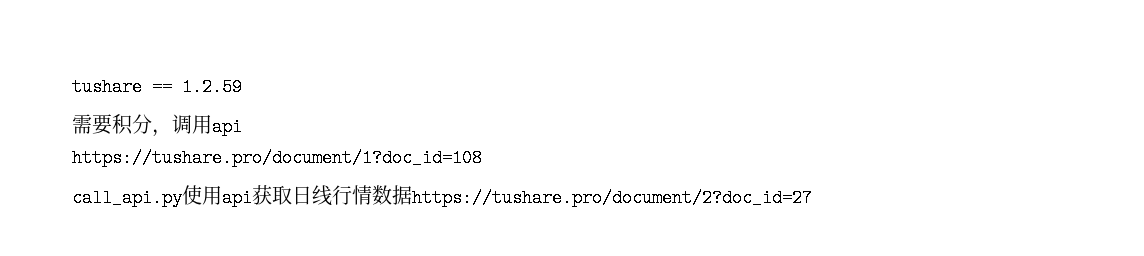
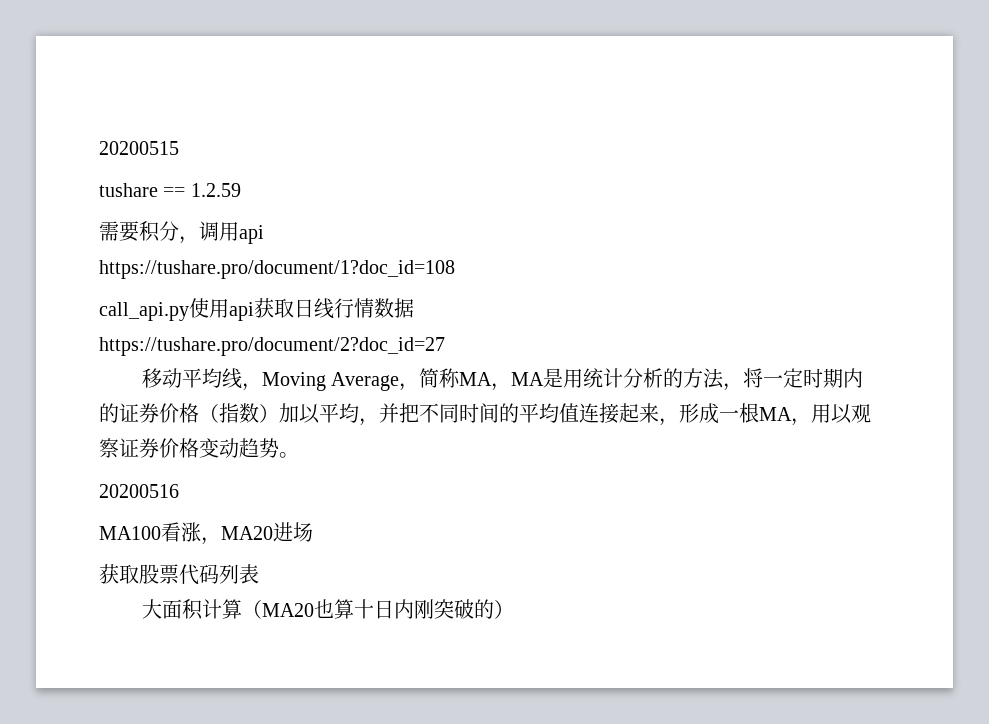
+ 20200515
- call_api.py使用api获取日线行情数据https://tushare.pro/document/2?doc_id=27
+ call_api.py使用api获取日线行情数据
+ https://tushare.pro/document/2?doc_id=27
+ 移动平均线，Moving Average，简称MA，MA是用统计分析的方法，将一定时期内的证券价格（指数）加以平均，并把不同时间的平均值连接起来，形成一根MA，用以观察证券价格变动趋势。
+ 20200516
+ MA100看涨，MA20进场
+ 获取股票代码列表
+ 大面积计算（MA20也算十日内刚突破的）

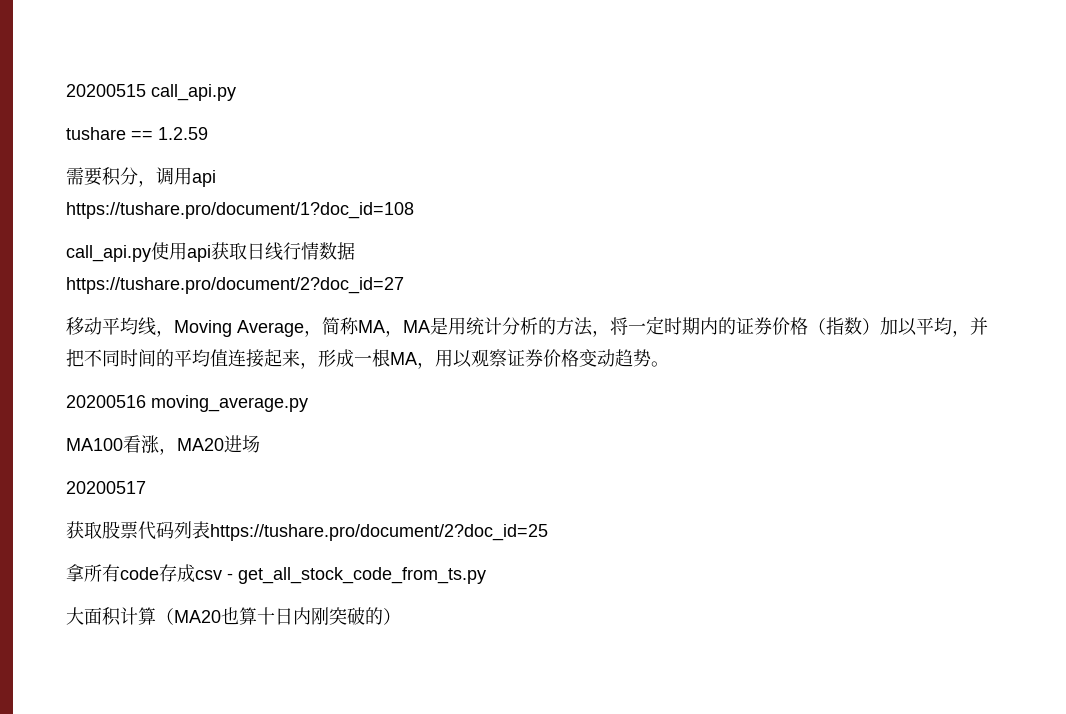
- 20200515
+ 20200515 call_api.py
- 20200516
+ 20200516 moving_average.py
+ 20200517
- 获取股票代码列表
+ 获取股票代码列表https://tushare.pro/document/2?doc_id=25
+ 拿所有code存成csv - get_all_stock_code_from_ts.py

